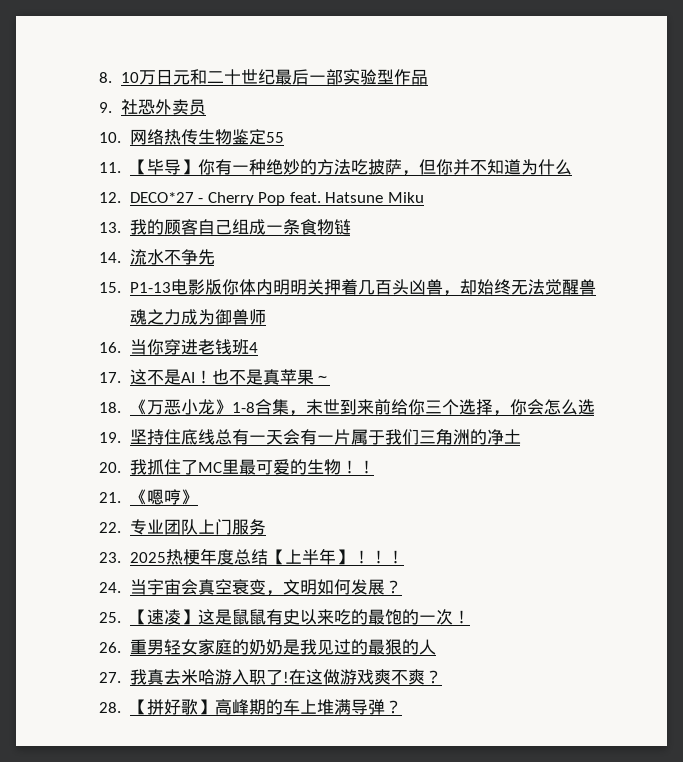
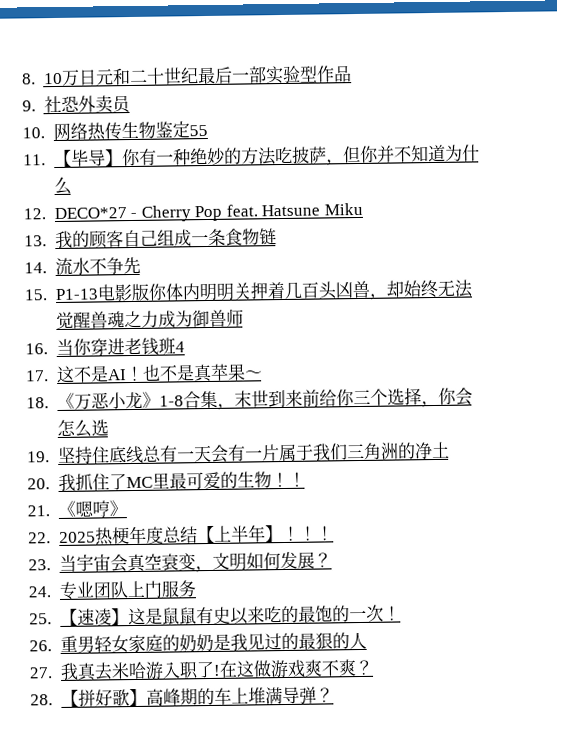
- 22.专业团队上门服务
- 23. 2025热梗年度总结【上半年】！
+ 22. 2025热梗年度总结【上半年】！
- 24.当宇宙会真空衰变，文明如何发展？
+ 23.当宇宙会真空衰变，文明如何发展？
+ 24.专业团队上门服务

